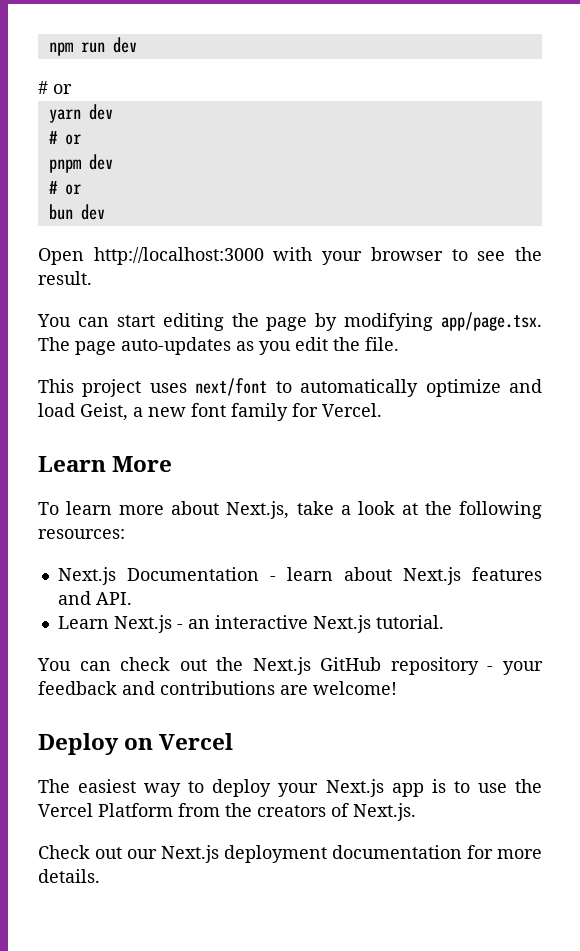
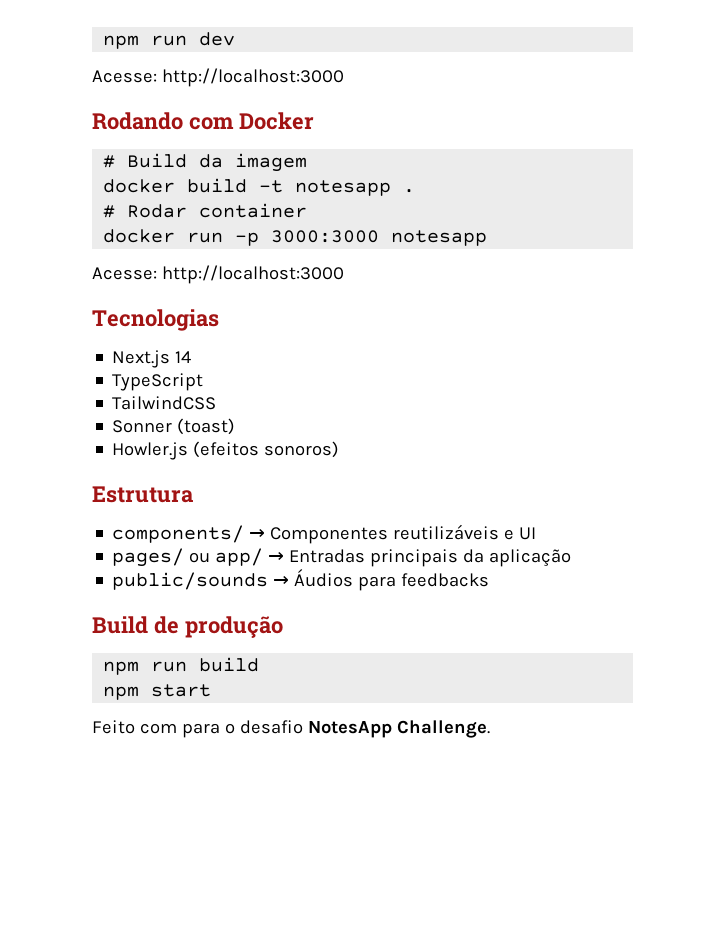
  npm run dev
- # or
- yarn dev
- # or
- pnpm dev
- # or
- bun dev
- Open http://localhost:3000 with your browser to see the result.
- You can start editing the page by modifying app/page.tsx. The page auto-updates as you edit the file.
- This project uses next/font to automatically optimize and load Geist, a new font family for Vercel.
- Learn More
- To learn more about Next.js, take a look at the following resources:
- Next.js Documentation - learn about Next.js features and API.
- Learn Next.js - an interactive Next.js tutorial.
- You can check out the Next.js GitHub repository - your feedback and contributions are welcome!
- Deploy on Vercel
- The easiest way to deploy your Next.js app is to use the Vercel Platform from the creators of Next.js.
- Check out our Next.js deployment documentation for more details.
+ Acesse: http://localhost:3000
+ Rodando com Docker
+ # Build da imagem
+ docker build -t notesapp .
+ # Rodar container
+ docker run -p 3000:3000 notesapp
+ Acesse: http://localhost:3000
+ Tecnologias
+ Next.js 14
+ TypeScript
+ TailwindCSS
+ Sonner (toast)
+ Howler.js (efeitos sonoros)
+ Estrutura
+ components/ → Componentes reutilizáveis e UI
+ pages/ ou app/ → Entradas principais da aplicação
+ public/sounds → Áudios para feedbacks
+ Build de produção
+ npm run build
+ npm start
+ Feito com para o desafio NotesApp Challenge.

